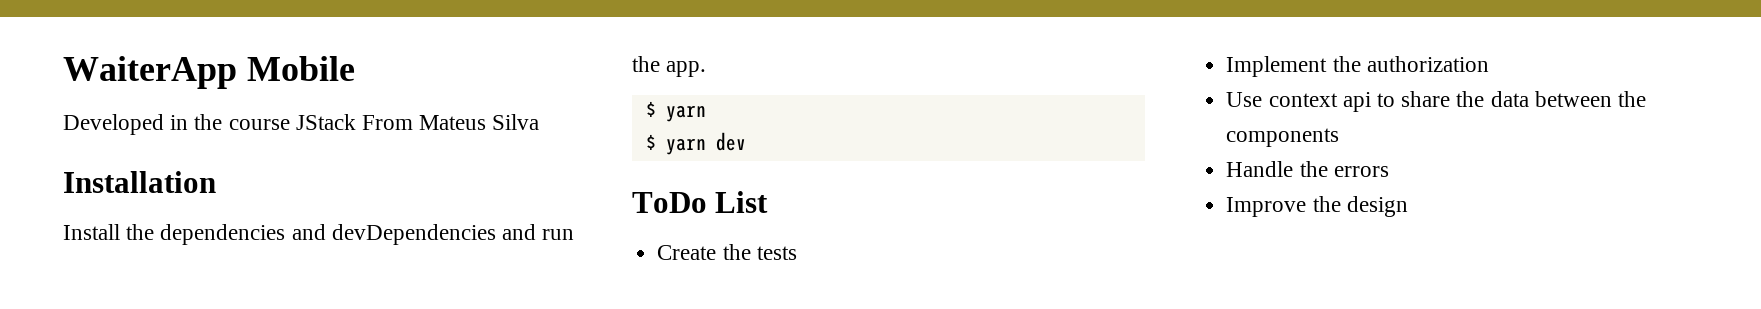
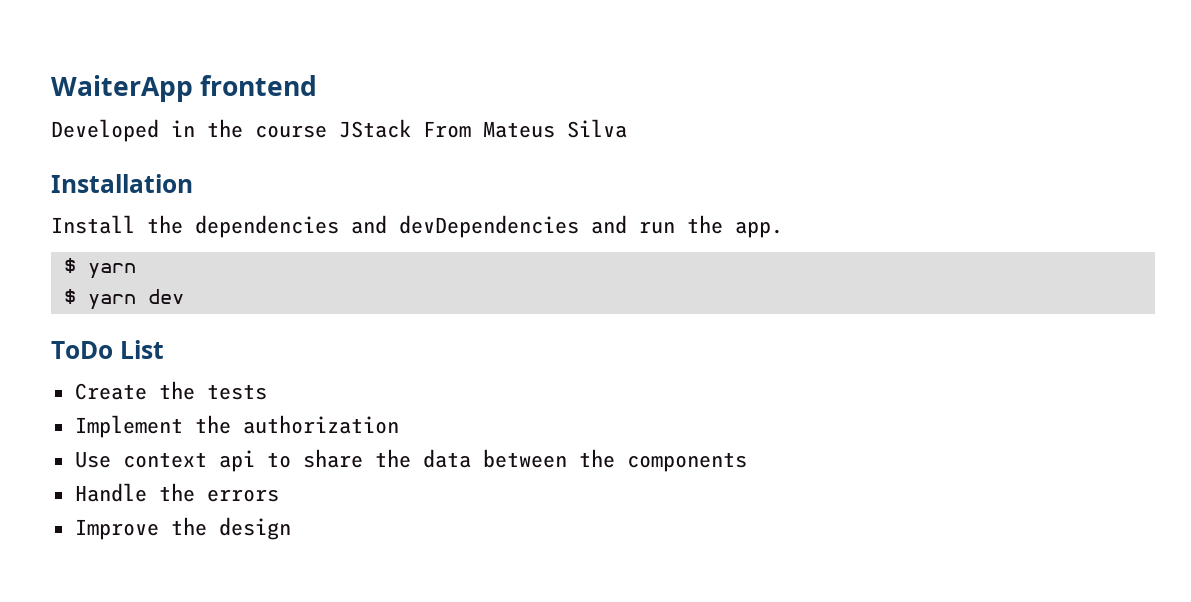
- WaiterApp Mobile
+ WaiterApp frontend

